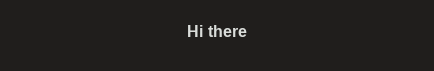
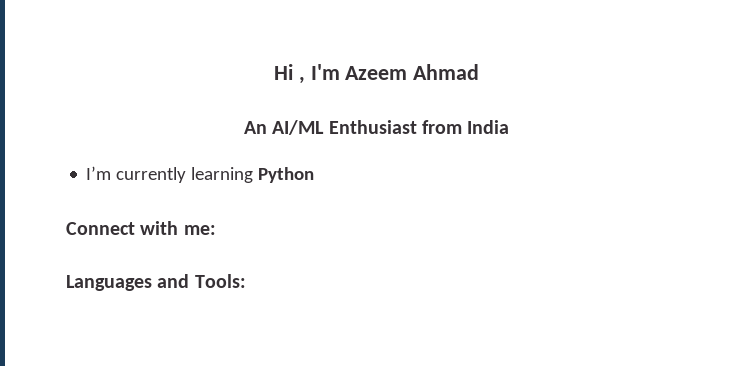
- Hi there
+ Hi , I'm Azeem Ahmad
+ An AI/ML Enthusiast from India
+ I’m currently learning Python
+ Connect with me:
+ Languages and Tools:

